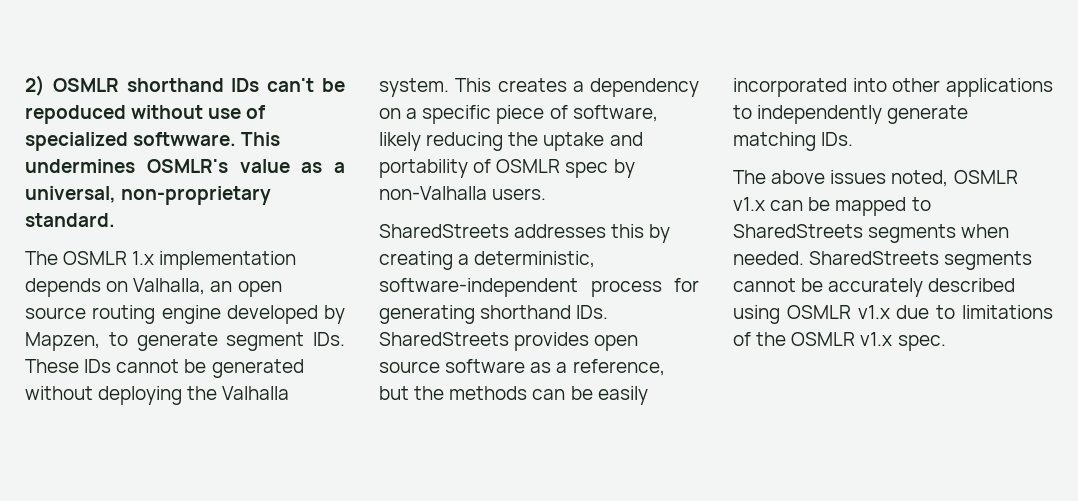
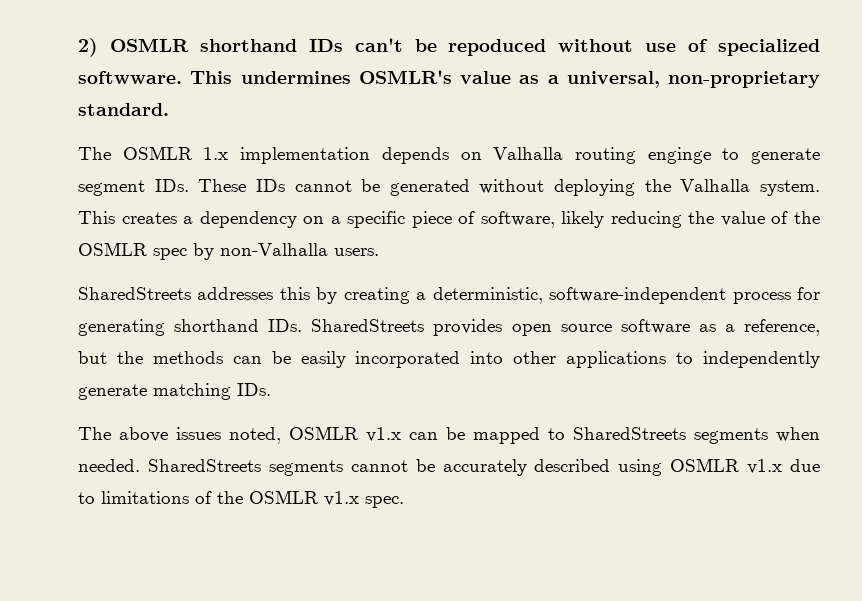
- The OSMLR 1.x implementation depends on Valhalla, an open source routing engine developed by Mapzen, to generate segment IDs. These IDs cannot be generated without deploying the Valhalla system.
+ The OSMLR 1.x implementation depends on Valhalla routing enginge to generate segment IDs. These IDs cannot be generated without deploying the Valhalla system.
- This creates a dependency on a specific piece of software, likely reducing the uptake and portability of OSMLR spec by non-Valhalla users.
+ This creates a dependency on a specific piece of software, likely reducing the value of the OSMLR spec by non-Valhalla users.

